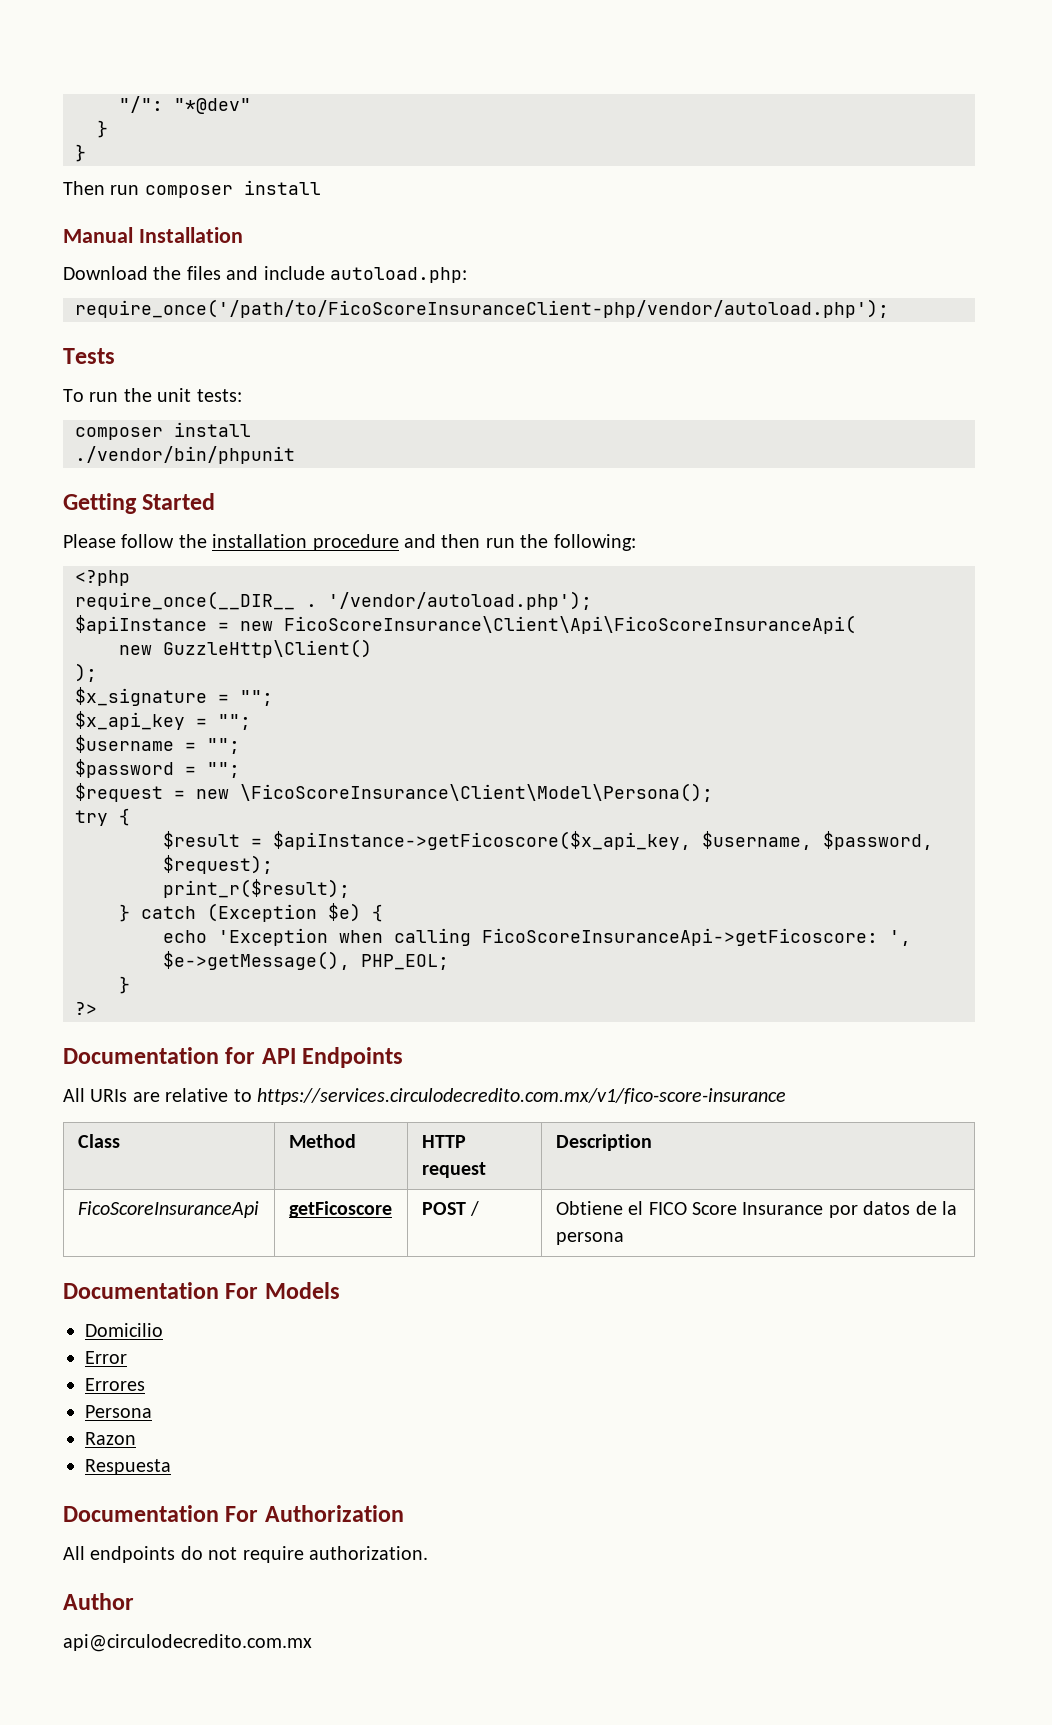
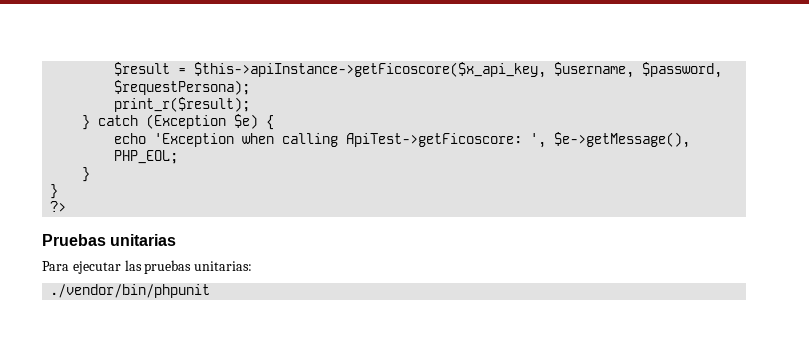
- "/": "*@dev"
- }
- }
- Then run composer install
- Manual Installation
- Download the files and include autoload.php:
- require_once('/path/to/FicoScoreInsuranceClient-php/vendor/autoload.php');
- Tests
- To run the unit tests:
- composer install
- ./vendor/bin/phpunit
- Getting Started
- Please follow the installation procedure and then run the following:
- <?php
- require_once(__DIR__ . '/vendor/autoload.php');
- $apiInstance = new FicoScoreInsurance\Client\Api\FicoScoreInsuranceApi(
- new GuzzleHttp\Client()
- );
- $x_signature = "";
- $x_api_key = "";
- $username = "";
- $password = "";
- $request = new \FicoScoreInsurance\Client\Model\Persona();
- try {
- $result = $apiInstance->getFicoscore($x_api_key, $username, $password, $request);
+ $result = $this->apiInstance->getFicoscore($x_api_key, $username, $password, $requestPersona);
- echo 'Exception when calling FicoScoreInsuranceApi->getFicoscore: ', $e->getMessage(), PHP_EOL;
+ echo 'Exception when calling ApiTest->getFicoscore: ', $e->getMessage(), PHP_EOL;
+ }
- Documentation for API Endpoints
- All URIs are relative to https://services.circulodecredito.com.mx/v1/fico-score-insurance
- Class | Method | HTTP request | Description
- FicoScoreInsuranceApi | getFicoscore | POST / | Obtiene el FICO Score Insurance por datos de la persona
- Documentation For Models
- Domicilio
- Error
- Errores
- Persona
- Razon
- Respuesta
- Documentation For Authorization
- All endpoints do not require authorization.
- Author
- api@circulodecredito.com.mx
+ Pruebas unitarias
+ Para ejecutar las pruebas unitarias:
+ ./vendor/bin/phpunit

